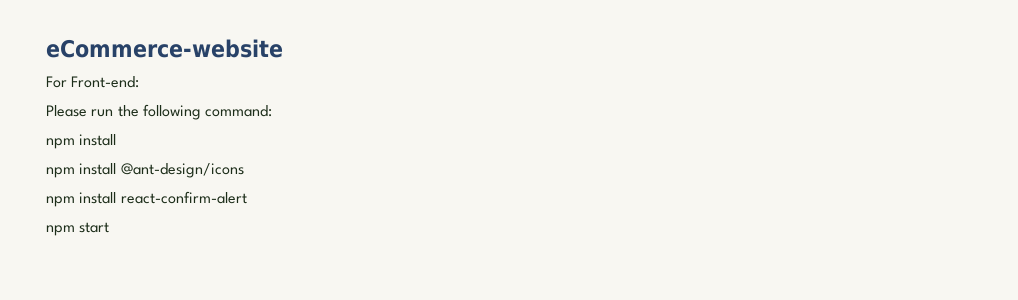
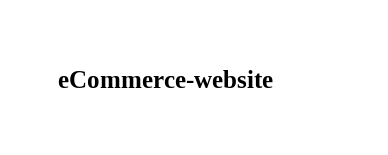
- For Front-end:
- Please run the following command:
- npm install
- npm install @ant-design/icons
- npm install react-confirm-alert
- npm start

